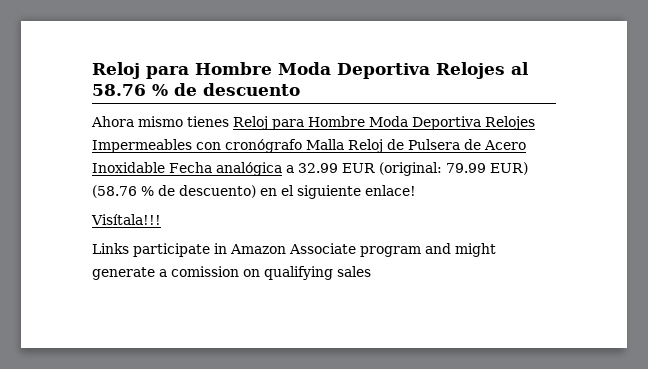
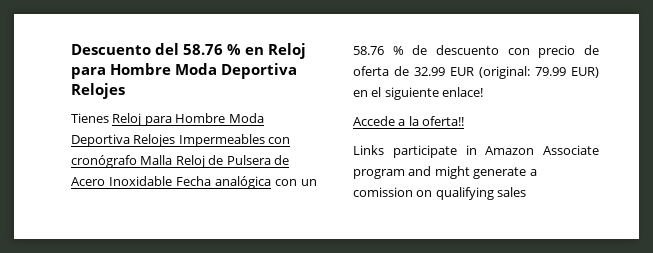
- Reloj para Hombre Moda Deportiva Relojes al 58.76 % de descuento
- Ahora mismo tienes Reloj para Hombre Moda Deportiva Relojes Impermeables con cronógrafo Malla Reloj de Pulsera de Acero Inoxidable Fecha analógica a 32.99 EUR (original: 79.99 EUR) (58.76 % de descuento) en el siguiente enlace!
+ Descuento del 58.76 % en Reloj para Hombre Moda Deportiva Relojes
+ Tienes Reloj para Hombre Moda Deportiva Relojes Impermeables con cronógrafo Malla Reloj de Pulsera de Acero Inoxidable Fecha analógica con un 58.76 % de descuento con precio de oferta de 32.99 EUR (original: 79.99 EUR) en el siguiente enlace!
- Visítala!!!
+ Accede a la oferta!!

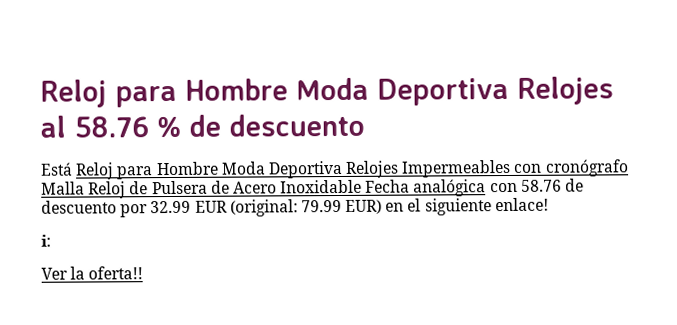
- Descuento del 58.76 % en Reloj para Hombre Moda Deportiva Relojes
- Tienes Reloj para Hombre Moda Deportiva Relojes Impermeables con cronógrafo Malla Reloj de Pulsera de Acero Inoxidable Fecha analógica con un 58.76 % de descuento con precio de oferta de 32.99 EUR (original: 79.99 EUR) en el siguiente enlace!
+ Reloj para Hombre Moda Deportiva Relojes al 58.76 % de descuento
+ Está Reloj para Hombre Moda Deportiva Relojes Impermeables con cronógrafo Malla Reloj de Pulsera de Acero Inoxidable Fecha analógica con 58.76 de descuento por 32.99 EUR (original: 79.99 EUR) en el siguiente enlace!
- Accede a la oferta!!
+ ℹ:
+ Ver la oferta!!
- Links participate in Amazon Associate program and might generate a comission on qualifying sales

